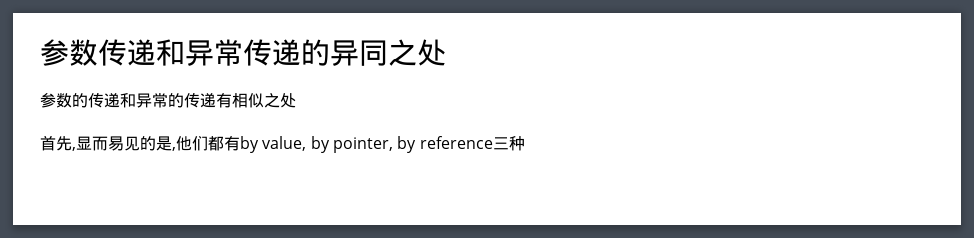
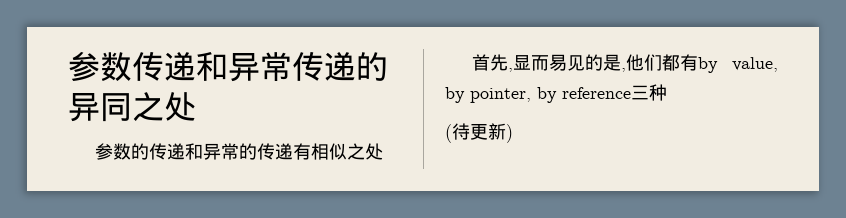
+ (待更新)

